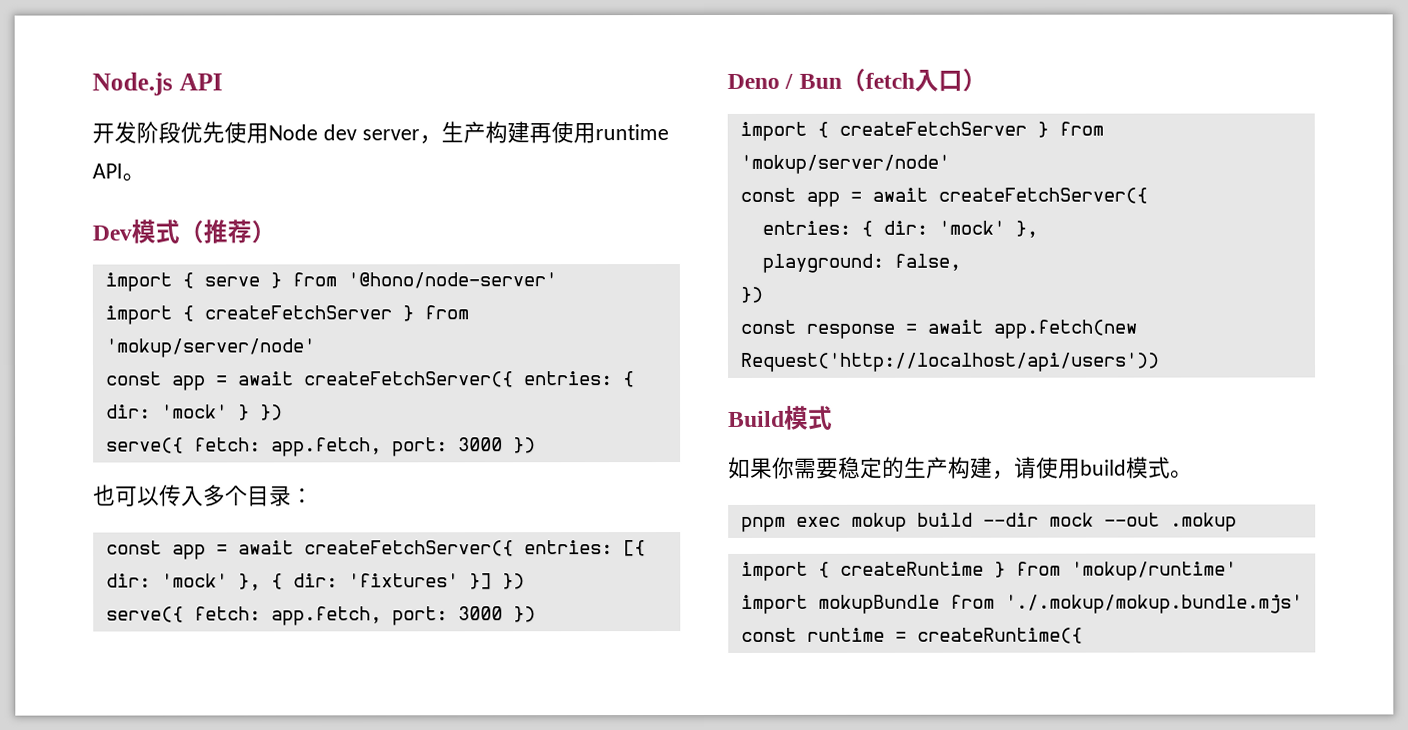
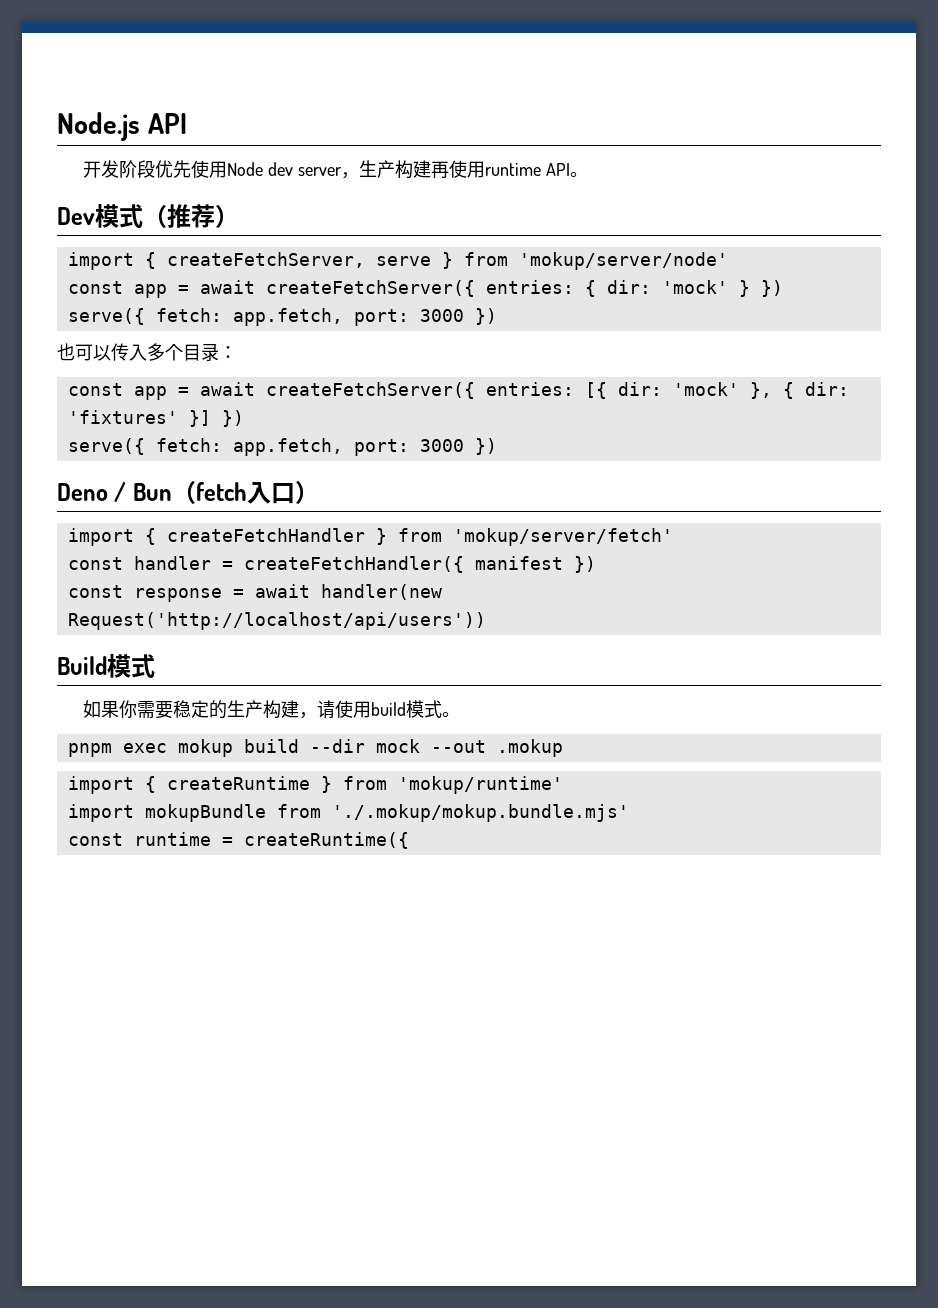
- import { serve } from '@hono/node-server'
- import { createFetchServer } from 'mokup/server/node'
+ import { createFetchServer, serve } from 'mokup/server/node'
  Deno / Bun（fetch入口）
- import { createFetchServer } from 'mokup/server/node'
- const app = await createFetchServer({
- entries: { dir: 'mock' },
- playground: false,
- })
+ import { createFetchHandler } from 'mokup/server/fetch'
+ const handler = createFetchHandler({ manifest })
- const response = await app.fetch(new Request('http://localhost/api/users'))
+ const response = await handler(new Request('http://localhost/api/users'))

